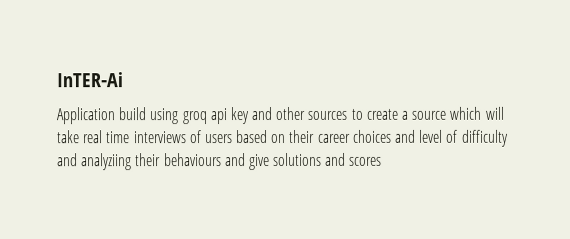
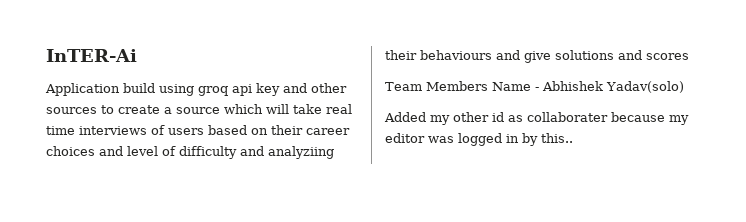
+ Team Members Name - Abhishek Yadav(solo)
+ Added my other id as collaborater because my editor was logged in by this..

